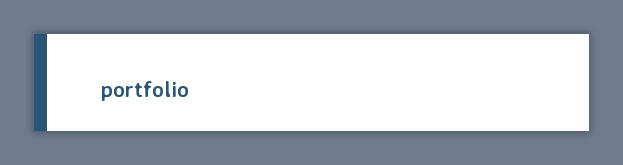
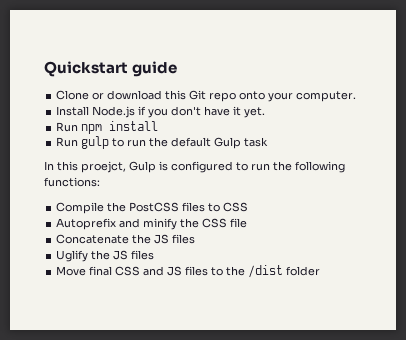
- portfolio
+ Quickstart guide
+ Clone or download this Git repo onto your computer.
+ Install Node.js if you don't have it yet.
+ Run npm install
+ Run gulp to run the default Gulp task
+ In this proejct, Gulp is configured to run the following functions:
+ Compile the PostCSS files to CSS
+ Autoprefix and minify the CSS file
+ Concatenate the JS files
+ Uglify the JS files
+ Move final CSS and JS files to the /dist folder

